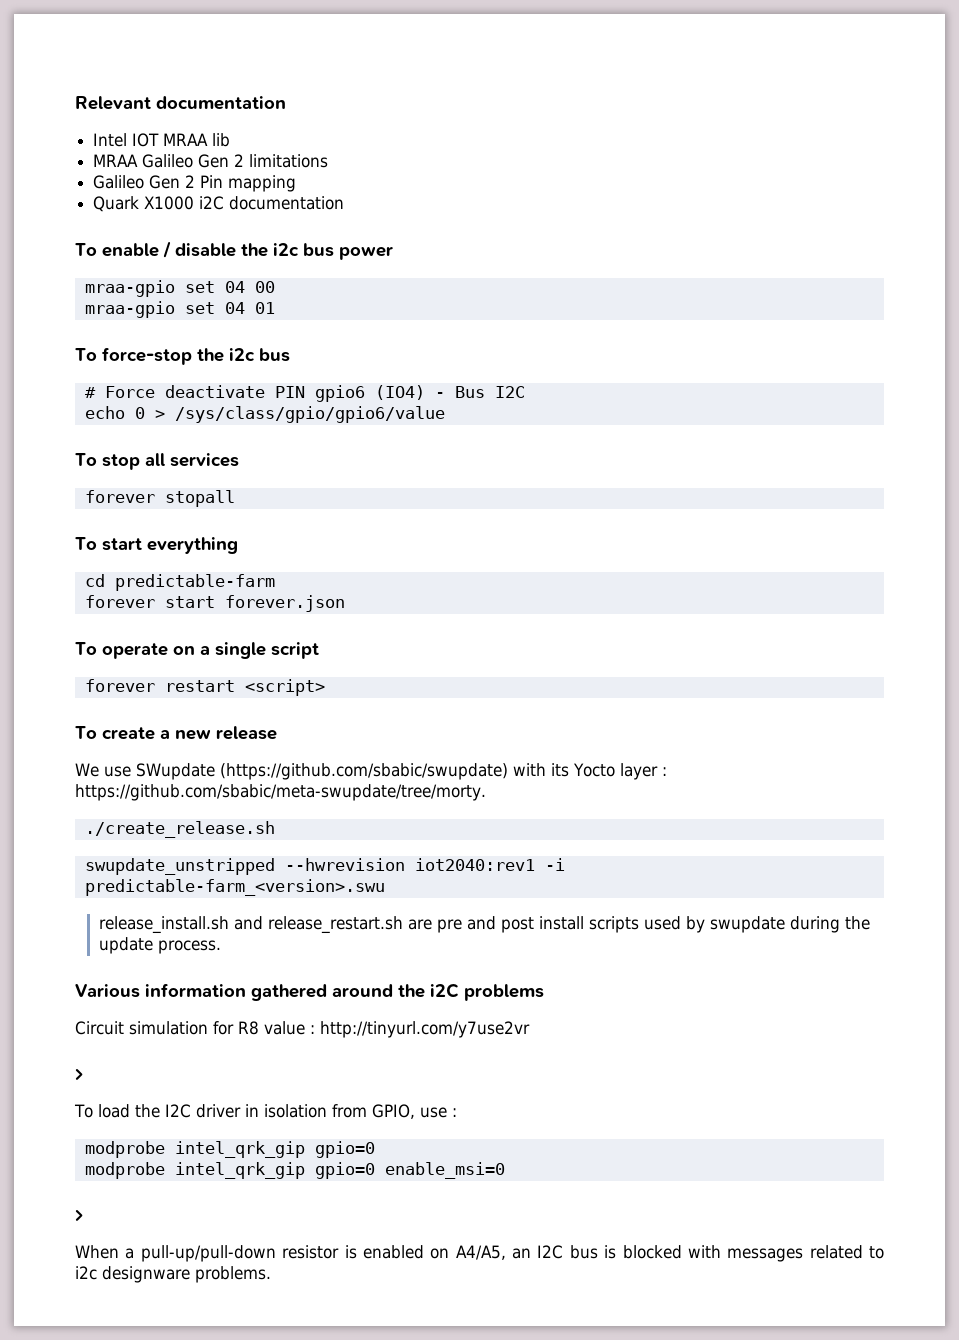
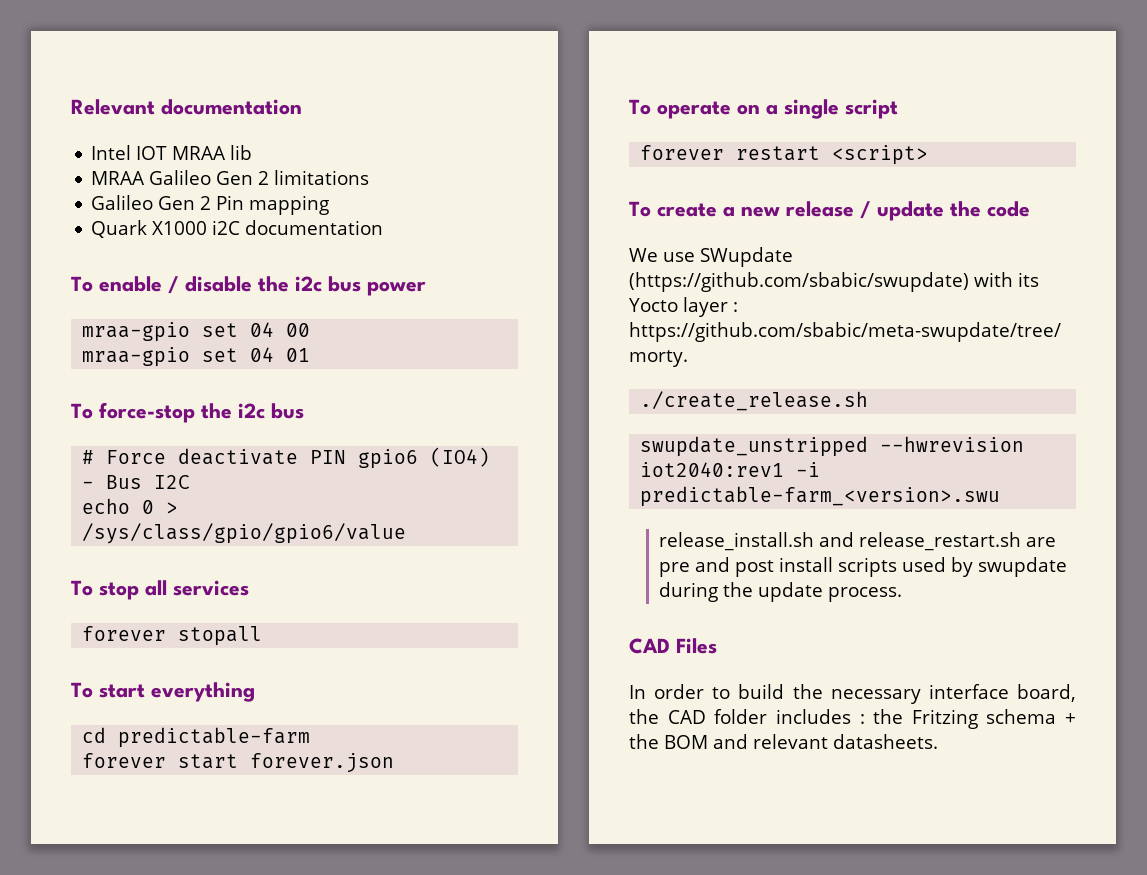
- To create a new release
+ To create a new release / update the code
- Various information gathered around the i2C problems
- Circuit simulation for R8 value : http://tinyurl.com/y7use2vr
- >
- To load the I2C driver in isolation from GPIO, use :
- modprobe intel_qrk_gip gpio=0
- modprobe intel_qrk_gip gpio=0 enable_msi=0
- >
- When a pull-up/pull-down resistor is enabled on A4/A5, an I2C bus is blocked with messages related to i2c designware problems.
+ CAD Files
+ In order to build the necessary interface board, the CAD folder includes : the Fritzing schema + the BOM and relevant datasheets.

